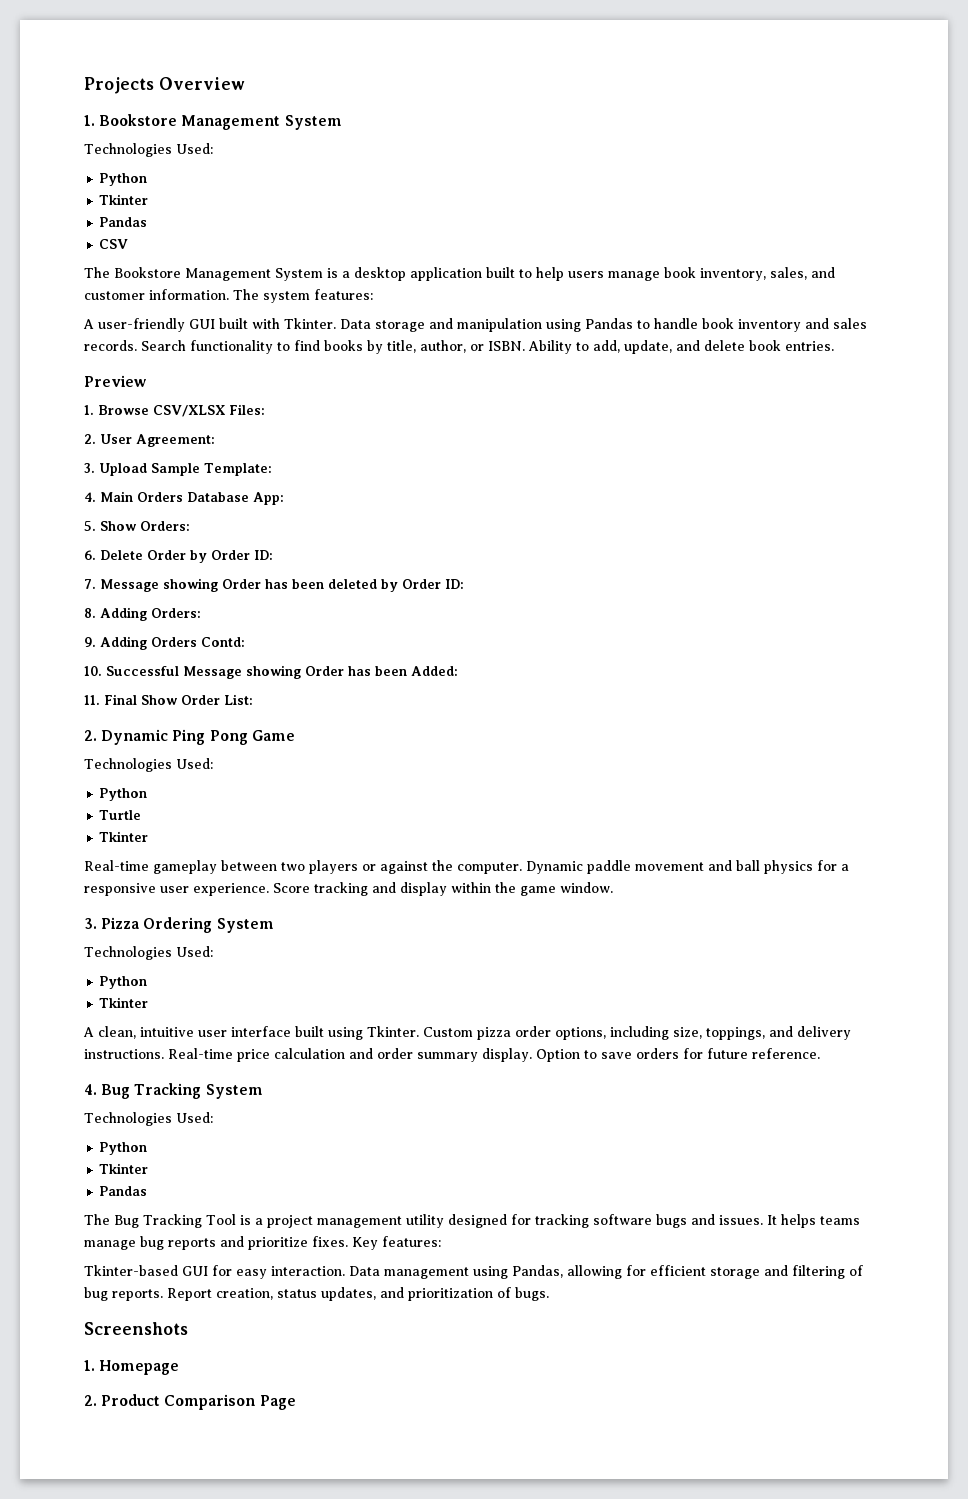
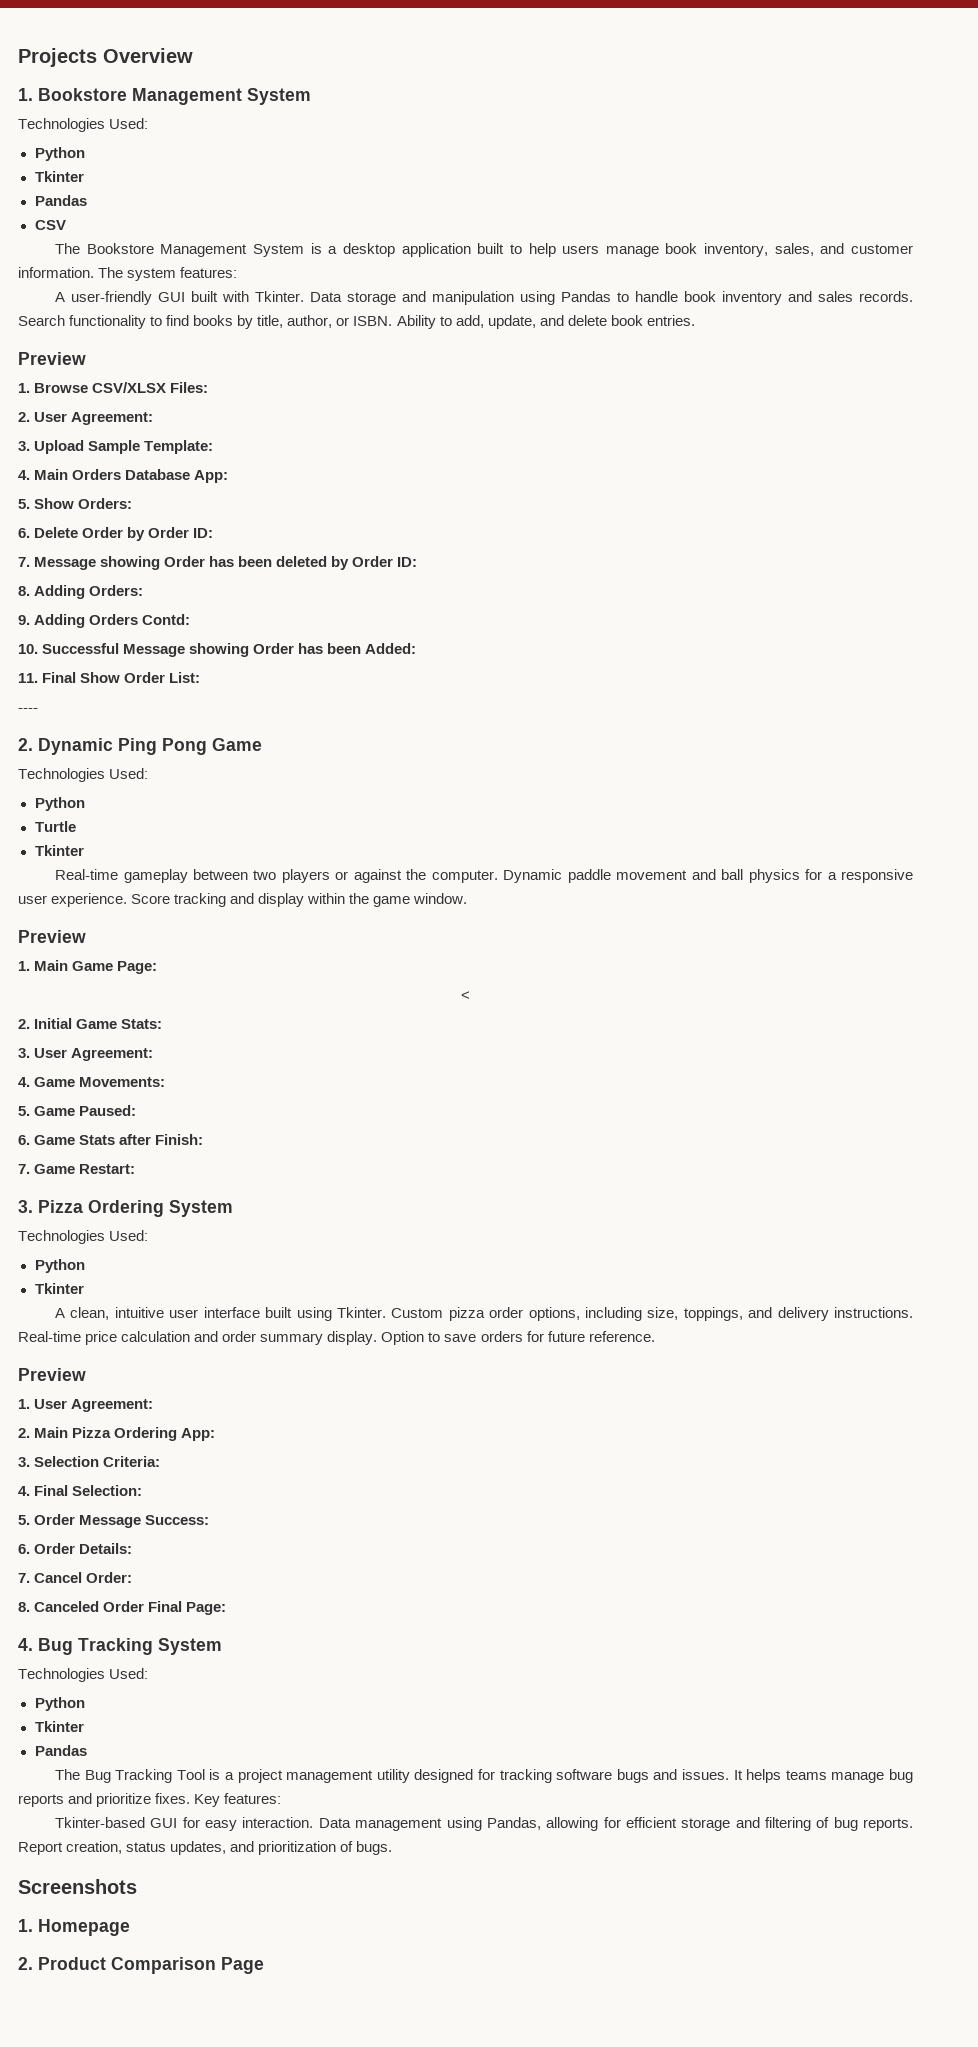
+ ----
  Score tracking and display within the game window.
+ Preview
+ 1. Main Game Page:
+ <
+ 2. Initial Game Stats:
+ 3. User Agreement:
+ 4. Game Movements:
+ 5. Game Paused:
+ 6. Game Stats after Finish:
+ 7. Game Restart:
  Option to save orders for future reference.
+ Preview
+ 1. User Agreement:
+ 2. Main Pizza Ordering App:
+ 3. Selection Criteria:
+ 4. Final Selection:
+ 5. Order Message Success:
+ 6. Order Details:
+ 7. Cancel Order:
+ 8. Canceled Order Final Page:

